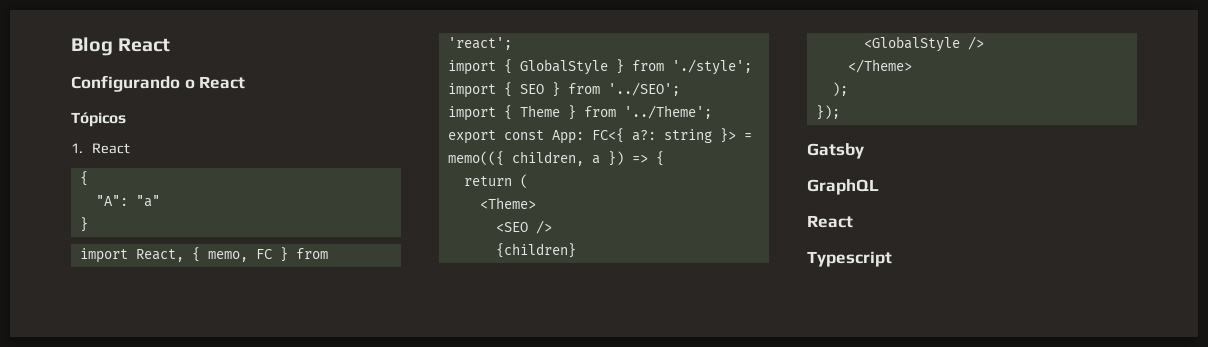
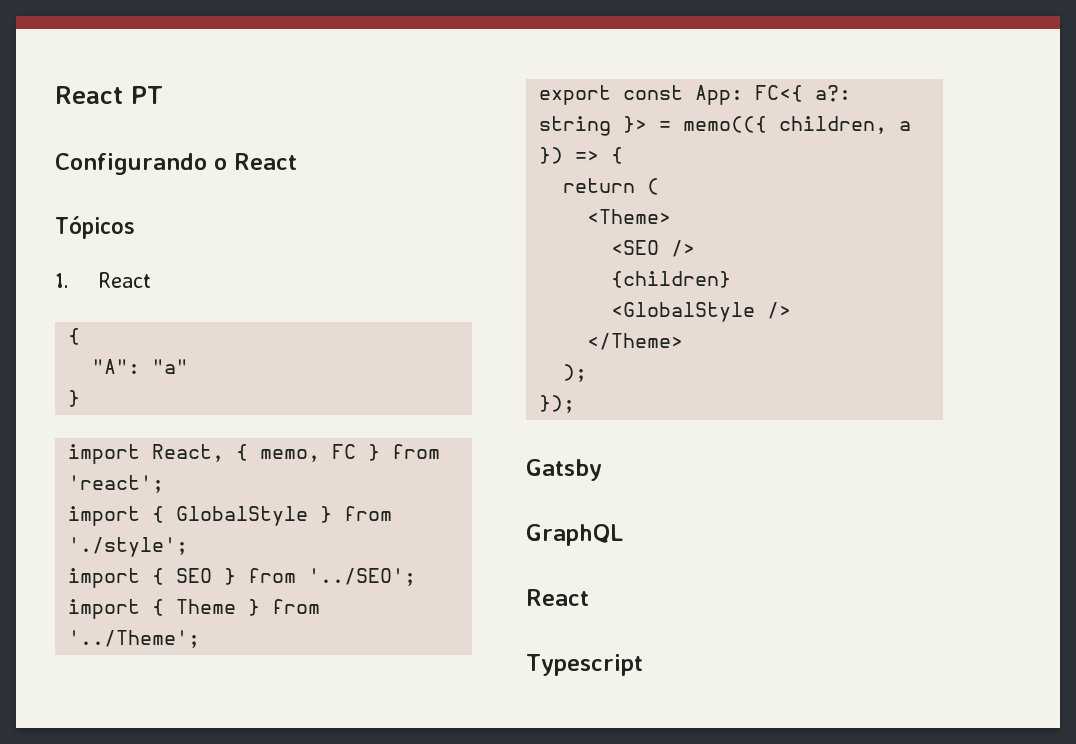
- Blog React
+ React PT

